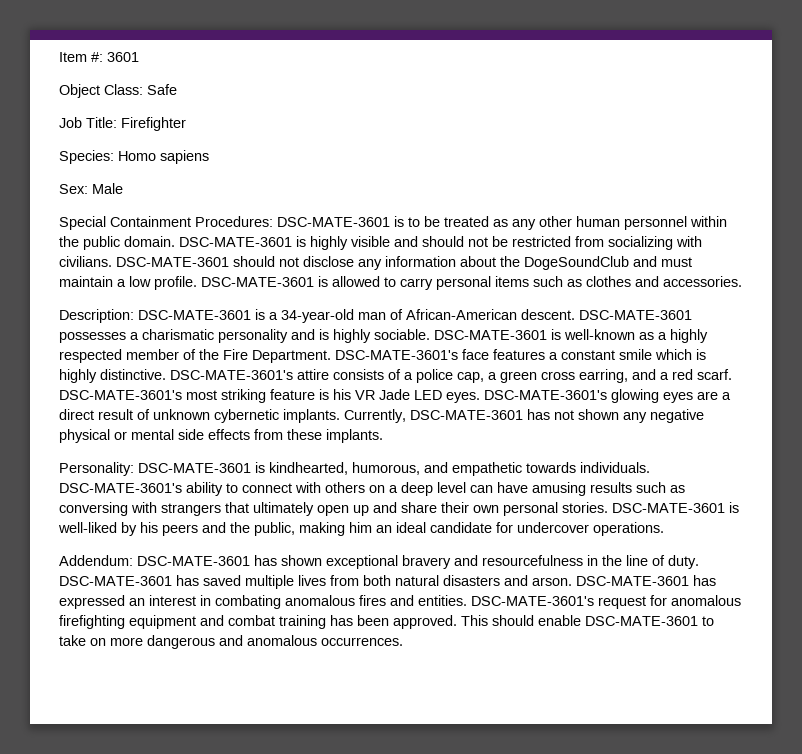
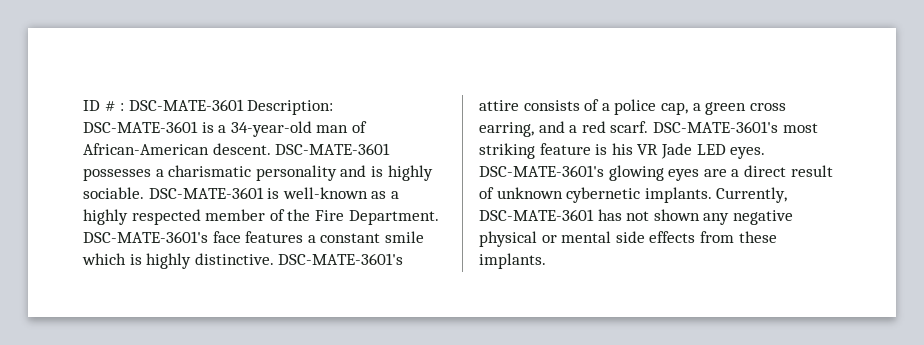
- Item #: 3601
- Object Class: Safe
- Job Title: Firefighter
- Species: Homo sapiens
- Sex: Male
- Special Containment Procedures: DSC-MATE-3601 is to be treated as any other human personnel within the public domain. DSC-MATE-3601 is highly visible and should not be restricted from socializing with civilians. DSC-MATE-3601 should not disclose any information about the DogeSoundClub and must maintain a low profile. DSC-MATE-3601 is allowed to carry personal items such as clothes and accessories.
- Description: DSC-MATE-3601 is a 34-year-old man of African-American descent.
+ ID # : DSC-MATE-3601 Description: DSC-MATE-3601 is a 34-year-old man of African-American descent.
- Personality: DSC-MATE-3601 is kindhearted, humorous, and empathetic towards individuals. DSC-MATE-3601's ability to connect with others on a deep level can have amusing results such as conversing with strangers that ultimately open up and share their own personal stories. DSC-MATE-3601 is well-liked by his peers and the public, making him an ideal candidate for undercover operations.
- Addendum: DSC-MATE-3601 has shown exceptional bravery and resourcefulness in the line of duty. DSC-MATE-3601 has saved multiple lives from both natural disasters and arson. DSC-MATE-3601 has expressed an interest in combating anomalous fires and entities. DSC-MATE-3601's request for anomalous firefighting equipment and combat training has been approved. This should enable DSC-MATE-3601 to take on more dangerous and anomalous occurrences.

